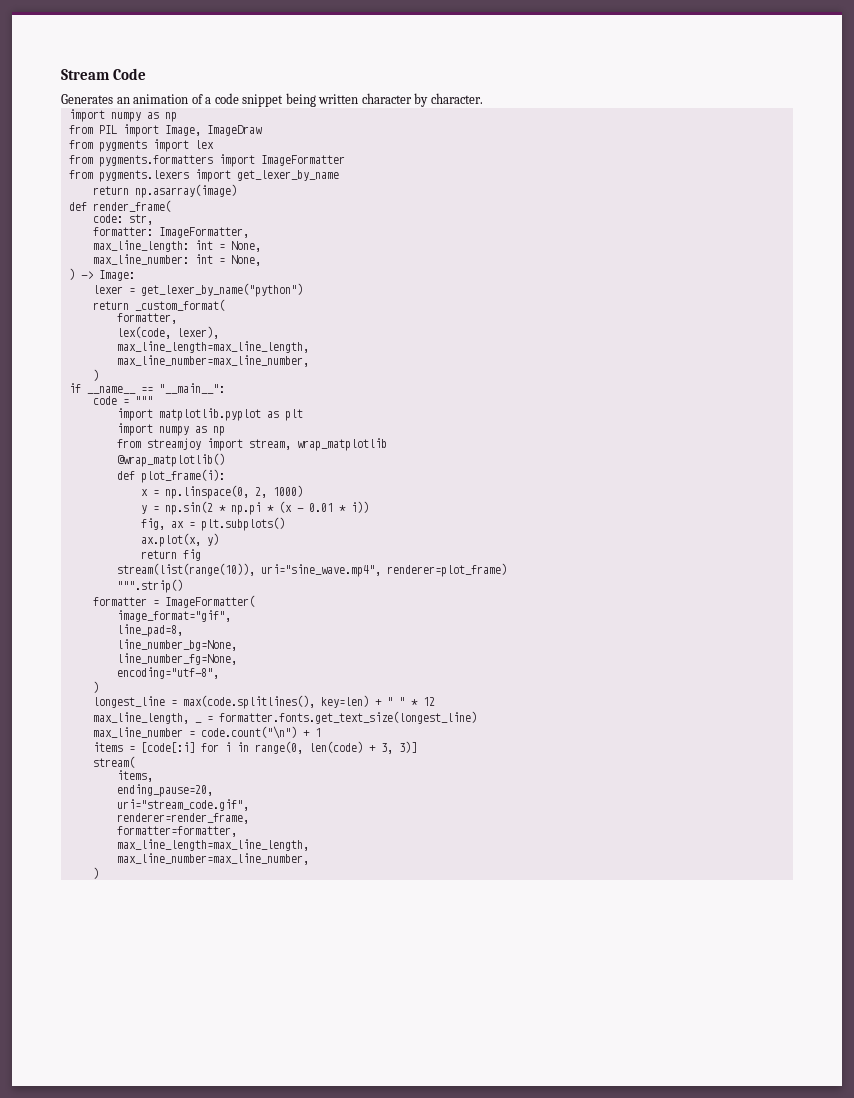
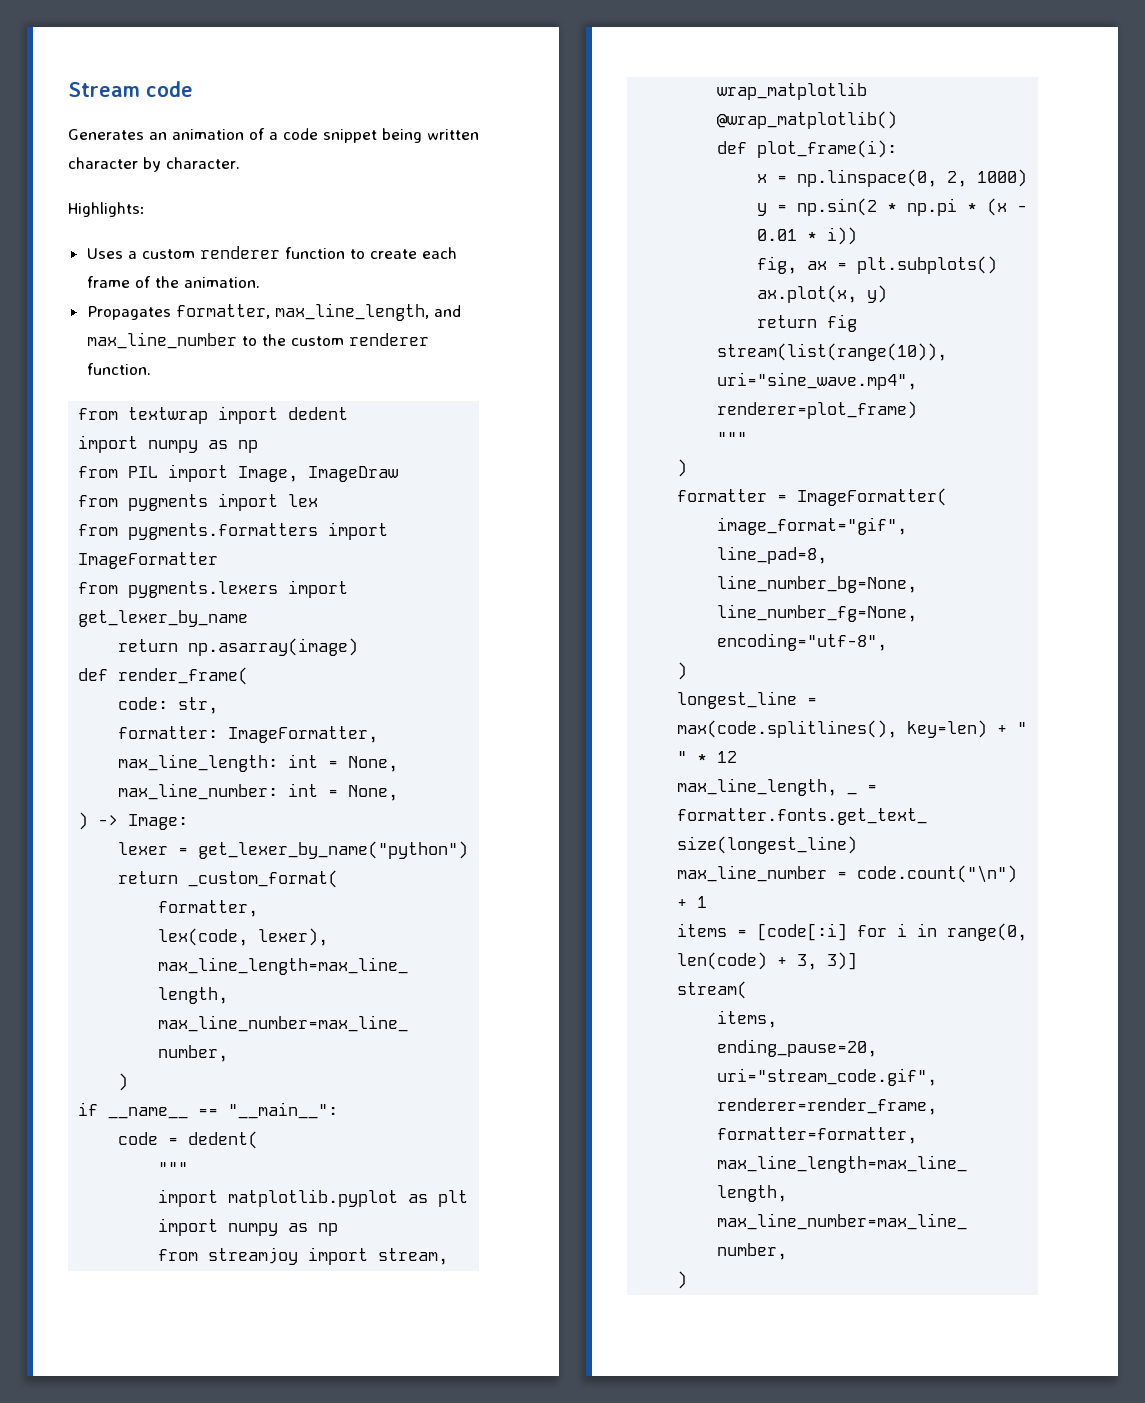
- Stream Code
+ Stream code
+ Highlights:
+ Uses a custom renderer function to create each frame of the animation.
+ Propagates formatter, max_line_length, and max_line_number to the custom renderer function.
+ from textwrap import dedent
- code = """
+ code = dedent(
+ """
  stream(list(range(10)), uri="sine_wave.mp4", renderer=plot_frame)
- """.strip()
+ """
+ )

